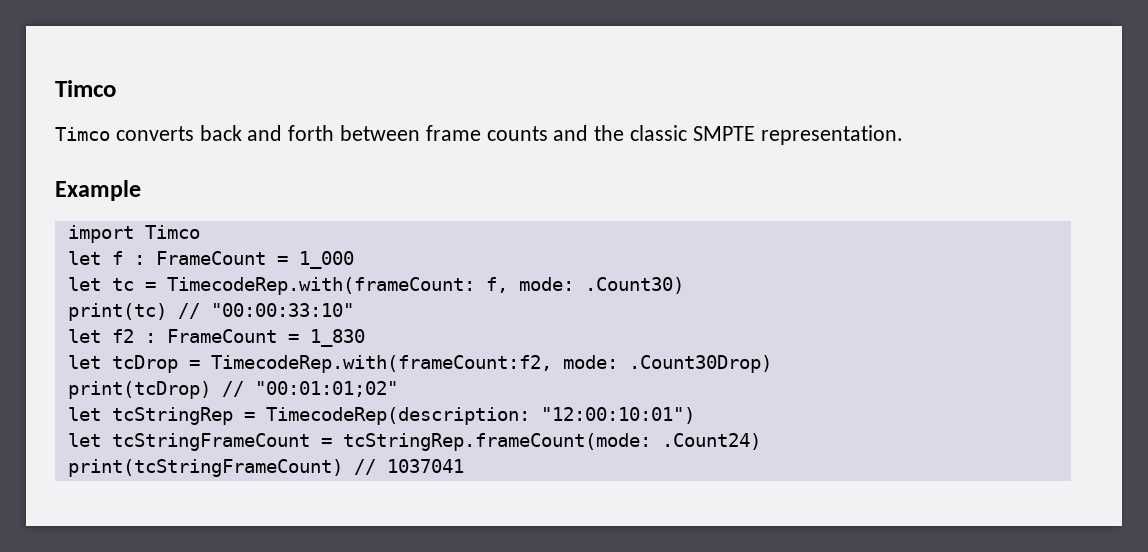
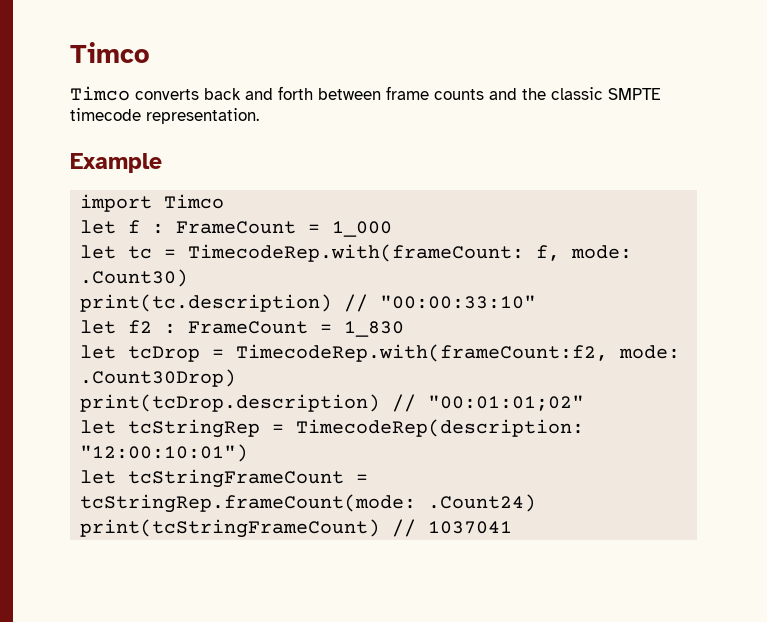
- Timco converts back and forth between frame counts and the classic SMPTE representation.
+ Timco converts back and forth between frame counts and the classic SMPTE timecode representation.
- print(tc) // "00:00:33:10"
+ print(tc.description) // "00:00:33:10"
- print(tcDrop) // "00:01:01;02"
+ print(tcDrop.description) // "00:01:01;02"

